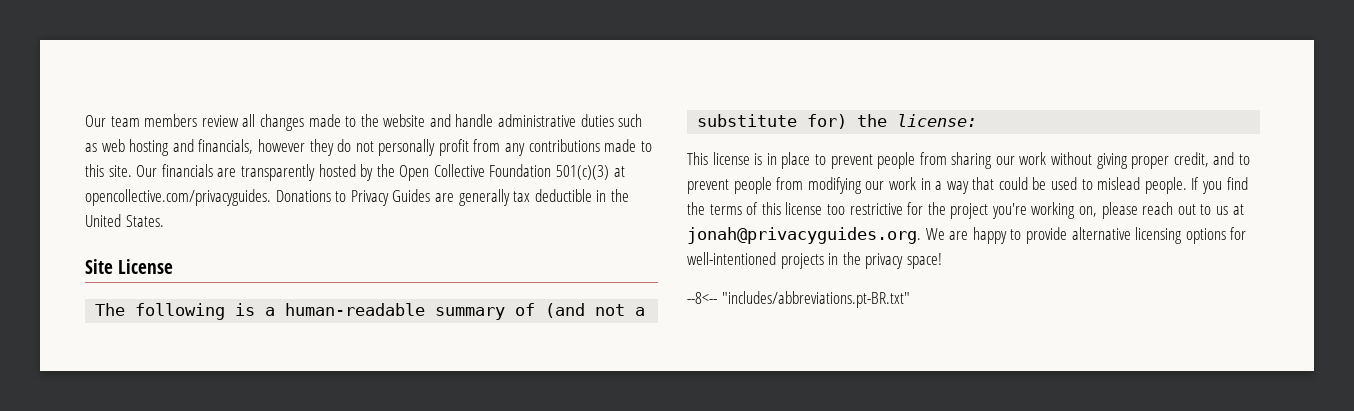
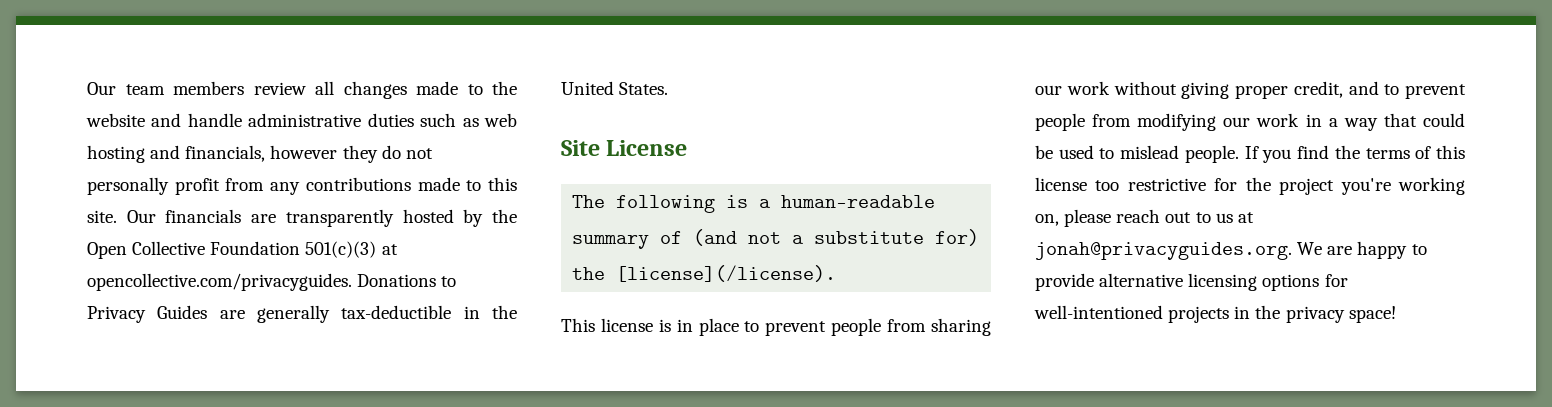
- Our financials are transparently hosted by the Open Collective Foundation 501(c)(3) at opencollective.com/privacyguides. Donations to Privacy Guides are generally tax deductible in the United States.
+ Our financials are transparently hosted by the Open Collective Foundation 501(c)(3) at opencollective.com/privacyguides. Donations to Privacy Guides are generally tax-deductible in the United States.
- The following is a human-readable summary of (and not a substitute for) the license:
+ The following is a human-readable summary of (and not a substitute for) the [license](/license).
- --8<-- "includes/abbreviations.pt-BR.txt"

